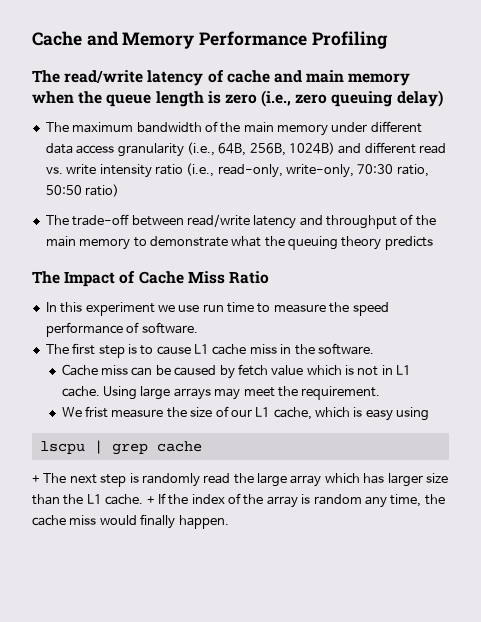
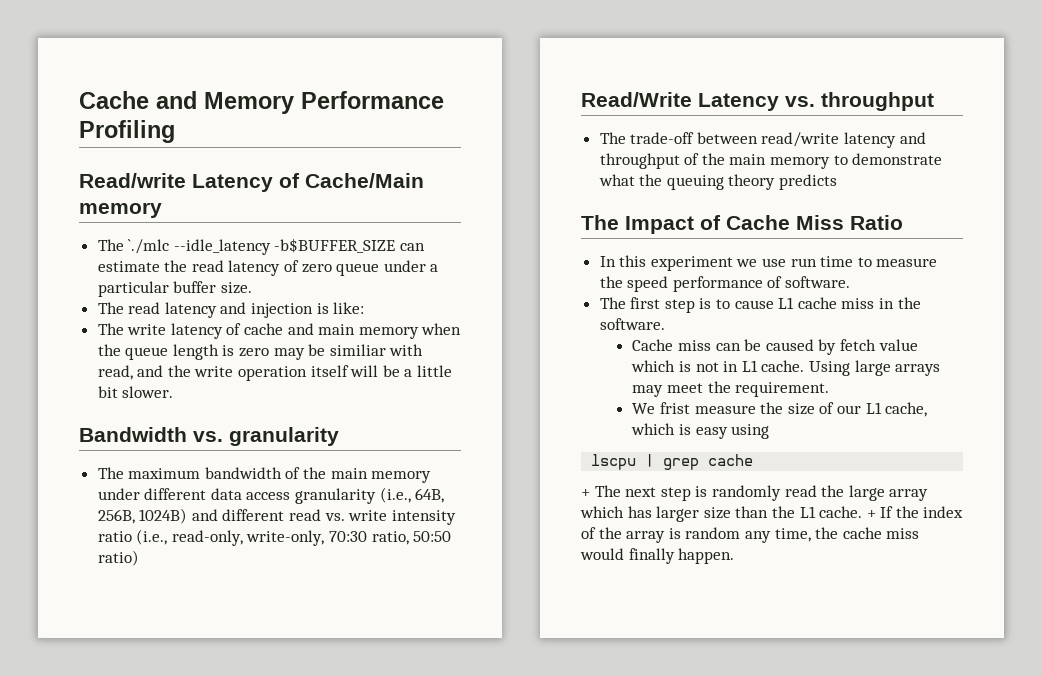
- The read/write latency of cache and main memory when the queue length is zero (i.e., zero queuing delay)
+ Read/write Latency of Cache/Main memory
+ The `./mlc --idle_latency -b$BUFFER_SIZE can estimate the read latency of zero queue under a particular buffer size.
+ The read latency and injection is like:
+ The write latency of cache and main memory when the queue length is zero may be similiar with read, and the write operation itself will be a little bit slower.
+ Bandwidth vs. granularity
+ Read/Write Latency vs. throughput

